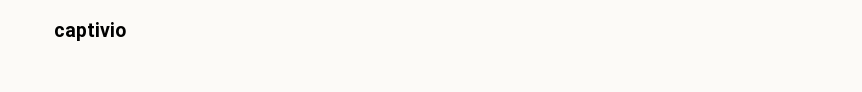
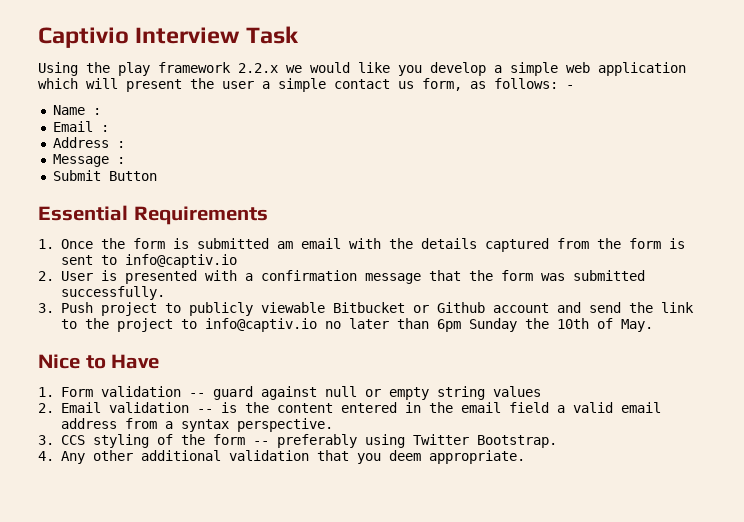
- captivio
+ Captivio Interview Task
+ Using the play framework 2.2.x we would like you develop a simple web application which will present the user a simple contact us form, as follows: -
+ Name :
+ Email :
+ Address :
+ Message :
+ Submit Button
+ Essential Requirements
+ 1. Once the form is submitted am email with the details captured from the form is sent to info@captiv.io
+ 2. User is presented with a confirmation message that the form was submitted successfully.
+ 3. Push project to publicly viewable Bitbucket or Github account and send the link to the project to info@captiv.io no later than 6pm Sunday the 10th of May.
+ Nice to Have
+ 1. Form validation -- guard against null or empty string values
+ 2. Email validation -- is the content entered in the email field a valid email address from a syntax perspective.
+ 3. CCS styling of the form -- preferably using Twitter Bootstrap.
+ 4. Any other additional validation that you deem appropriate.

